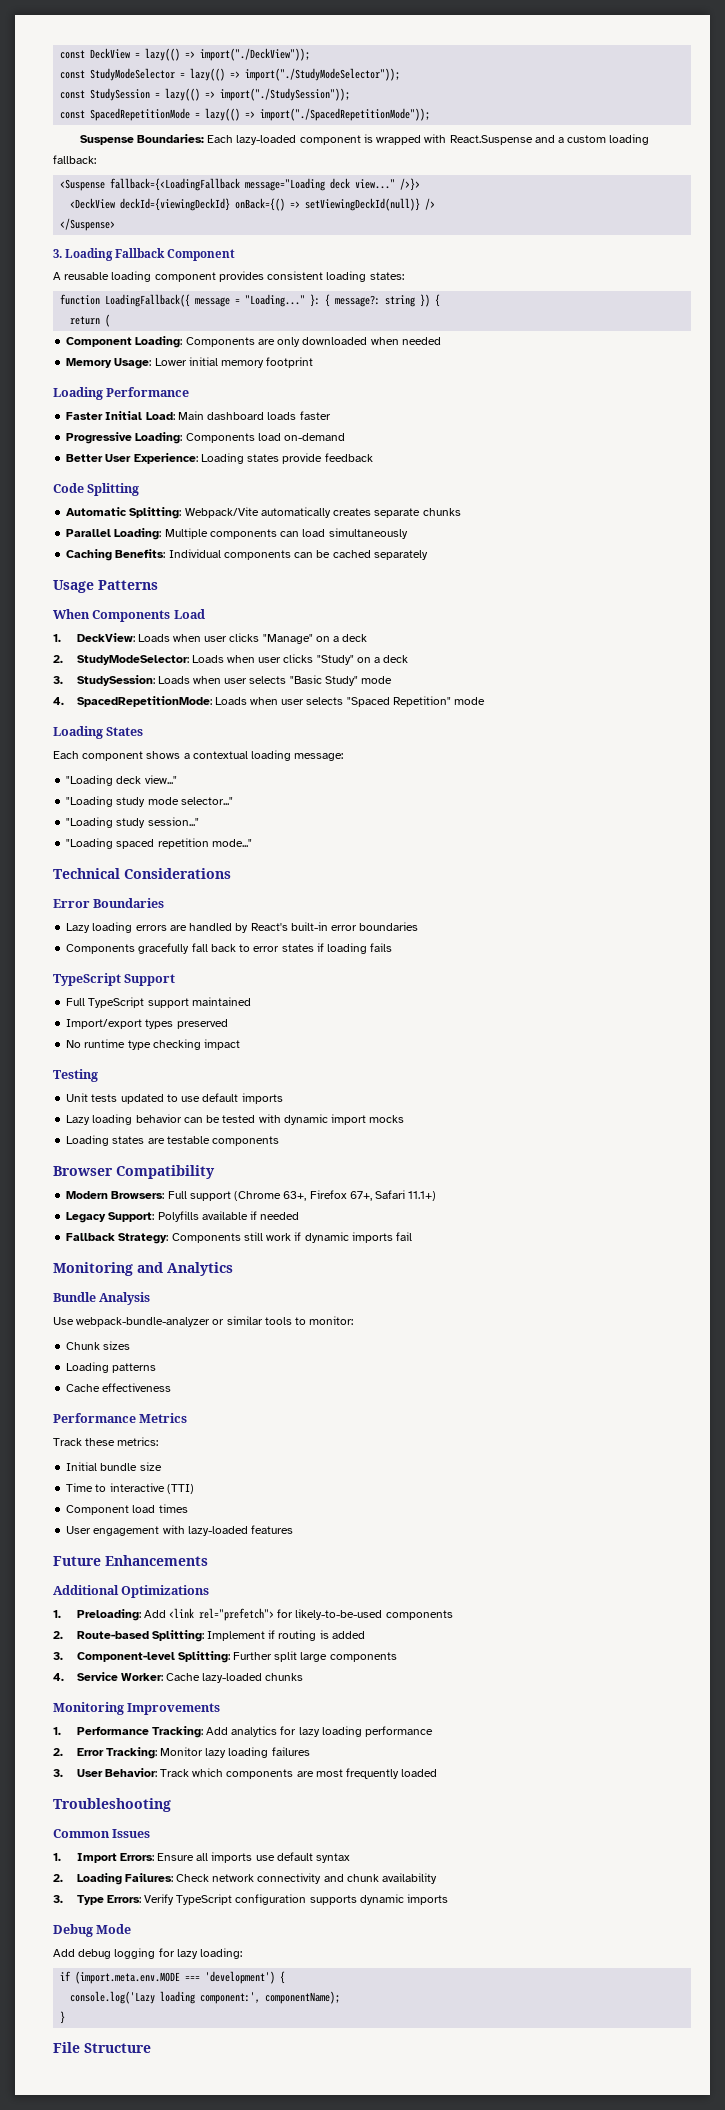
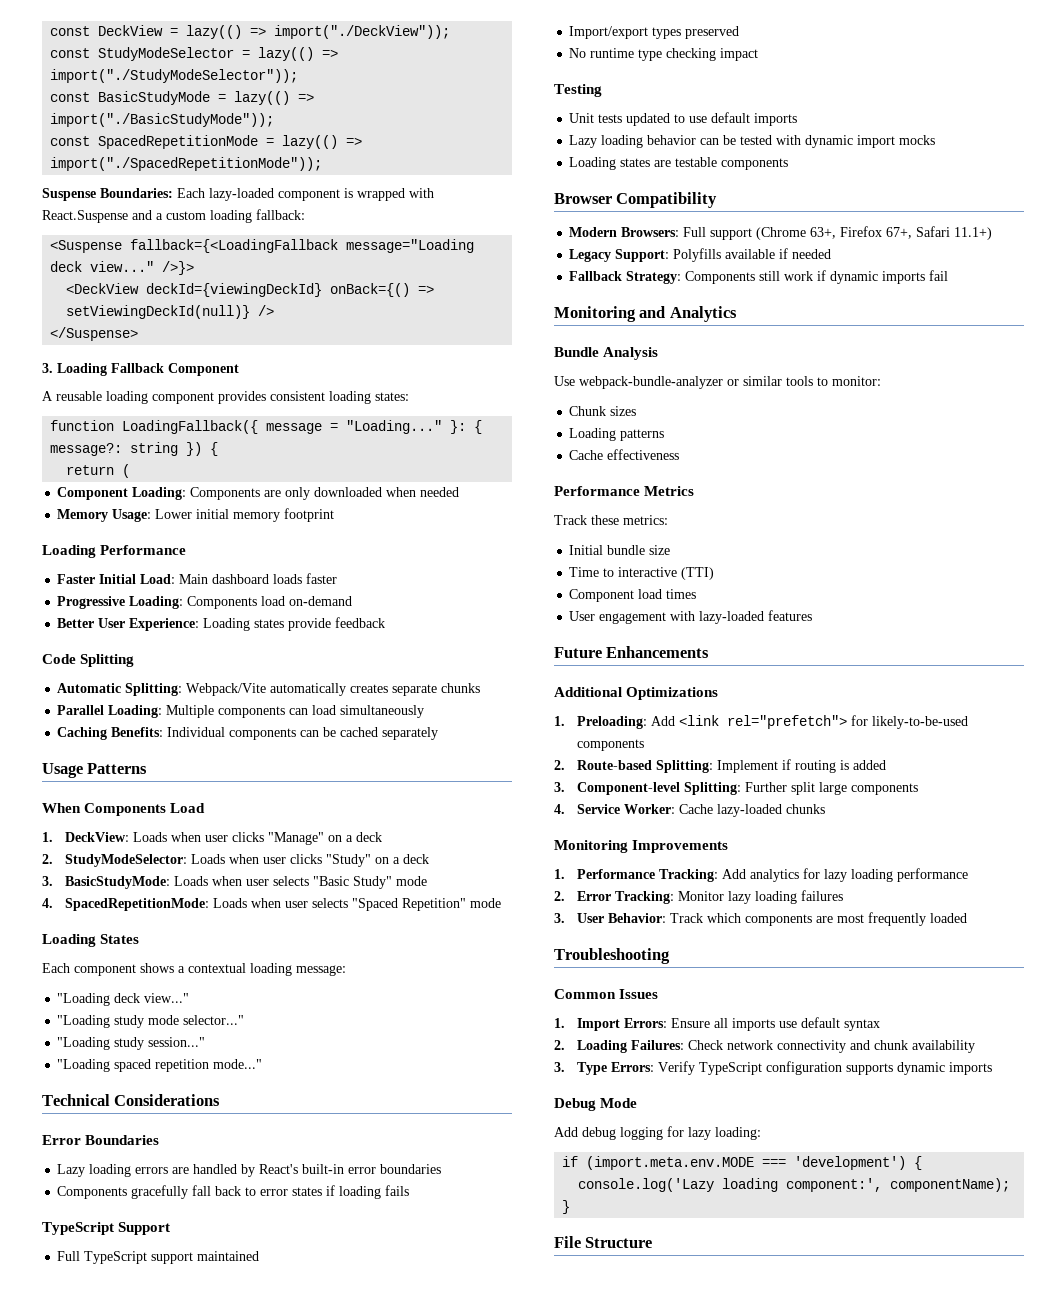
- const StudySession = lazy(() => import("./StudySession"));
+ const BasicStudyMode = lazy(() => import("./BasicStudyMode"));
- 3. StudySession: Loads when user selects "Basic Study" mode
+ 3. BasicStudyMode: Loads when user selects "Basic Study" mode

